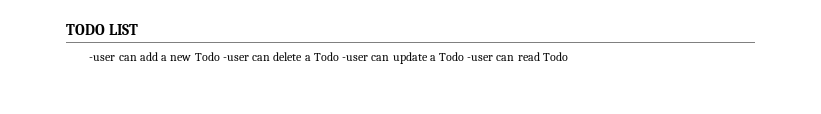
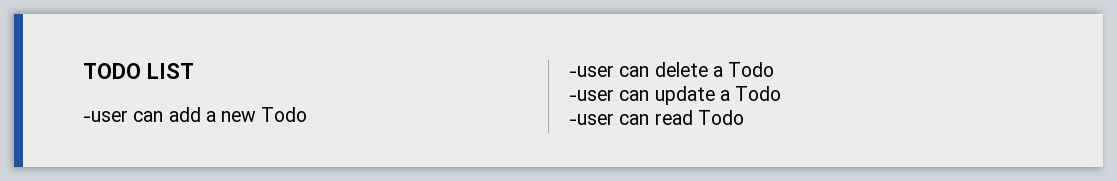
- -user can add a new Todo -user can delete a Todo -user can update a Todo -user can read Todo
+ -user can add a new Todo
+ -user can delete a Todo
+ -user can update a Todo
+ -user can read Todo

